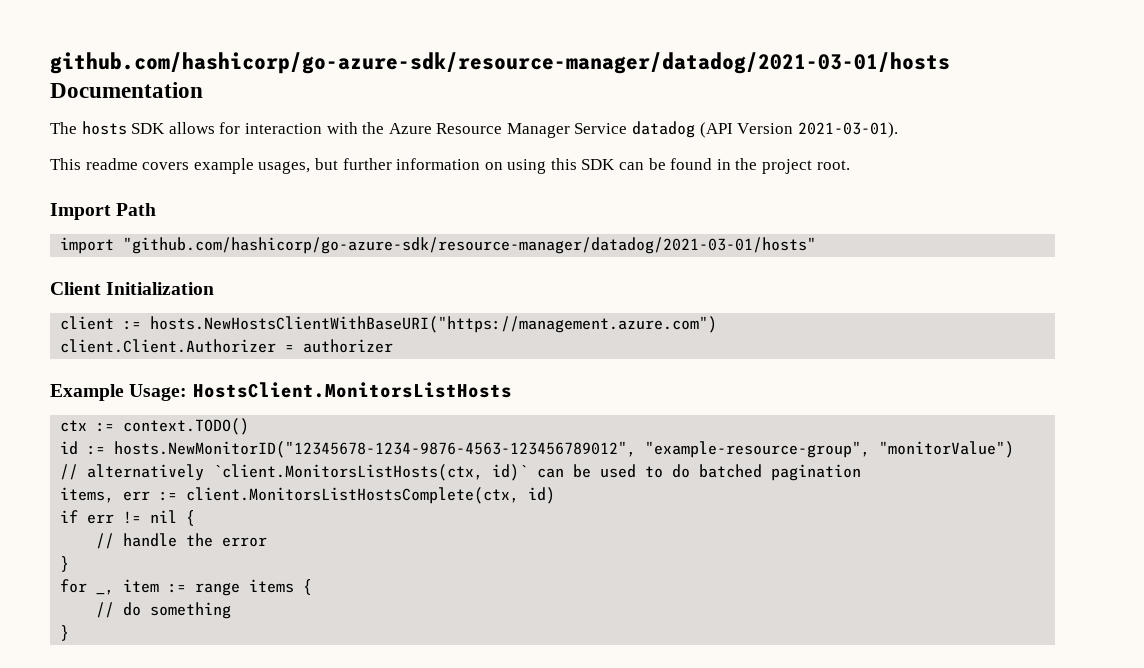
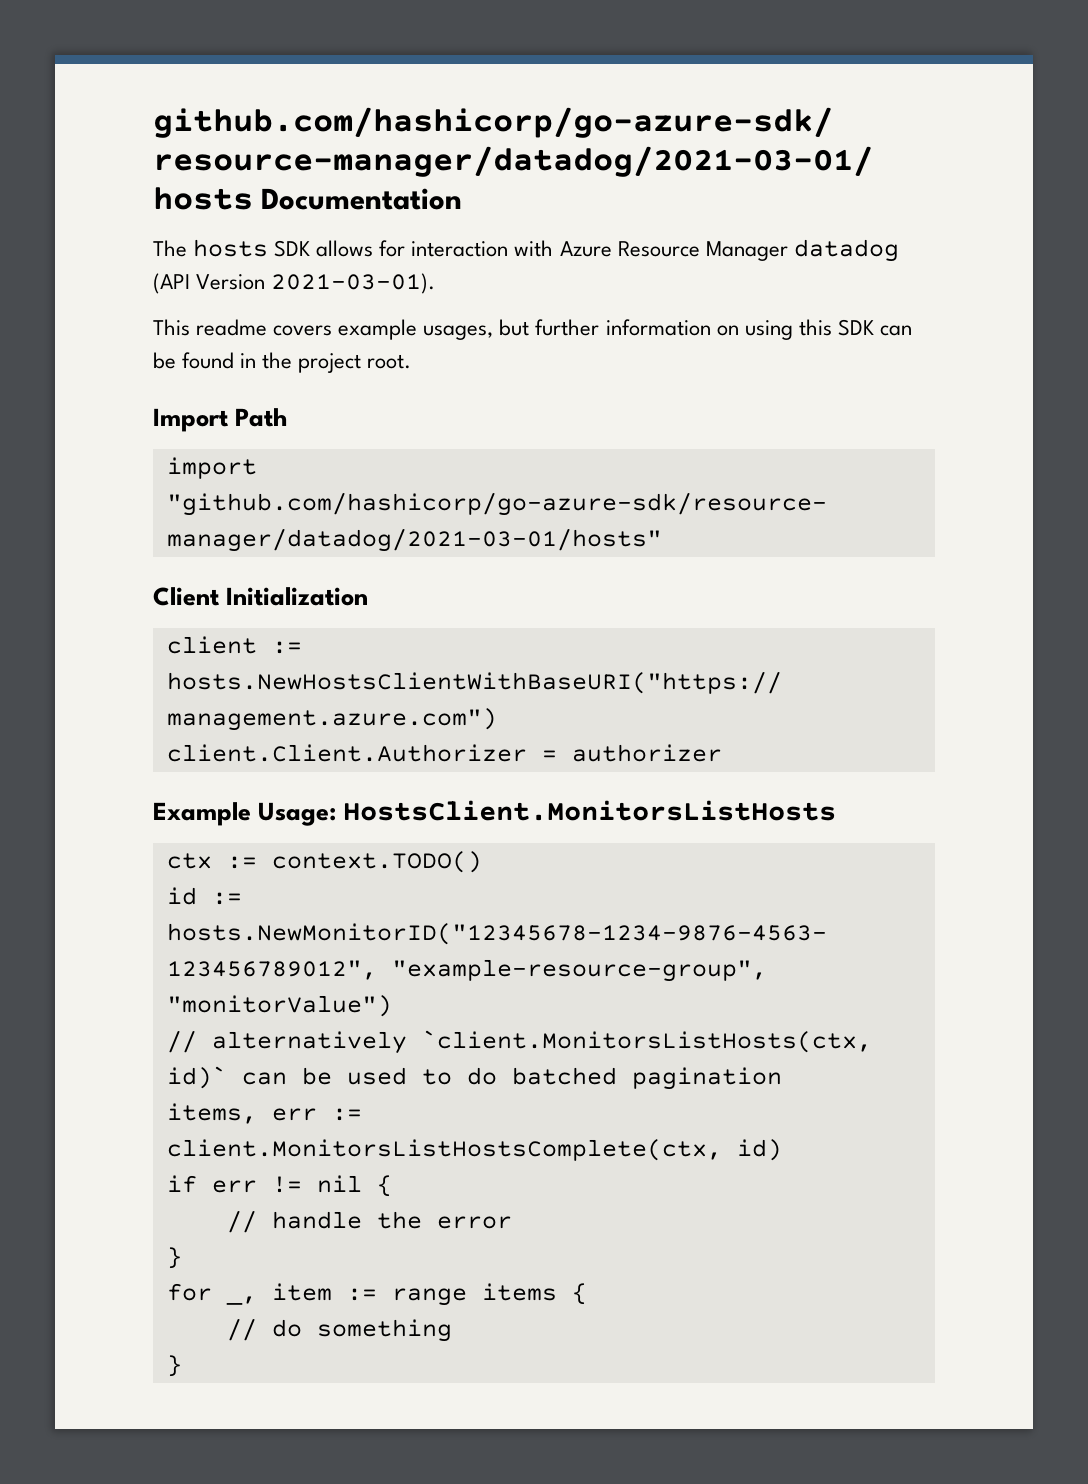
- The hosts SDK allows for interaction with the Azure Resource Manager Service datadog (API Version 2021-03-01).
+ The hosts SDK allows for interaction with Azure Resource Manager datadog (API Version 2021-03-01).

